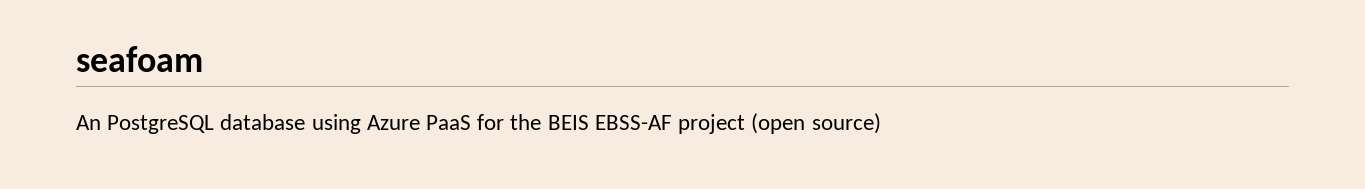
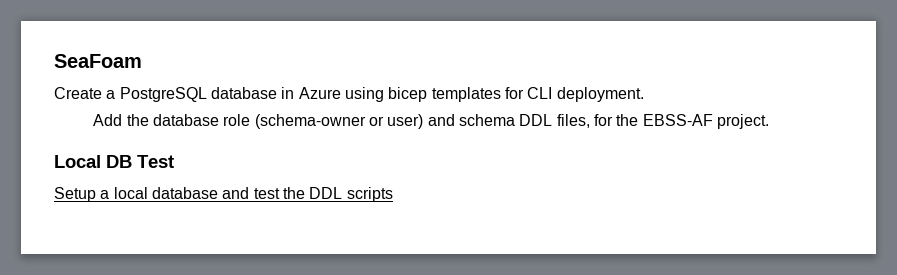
- seafoam
- An PostgreSQL database using Azure PaaS for the BEIS EBSS-AF project (open source)
+ SeaFoam
+ Create a PostgreSQL database in Azure using bicep templates for CLI deployment.
+ Add the database role (schema-owner or user) and schema DDL files, for the EBSS-AF project.
+ Local DB Test
+ Setup a local database and test the DDL scripts

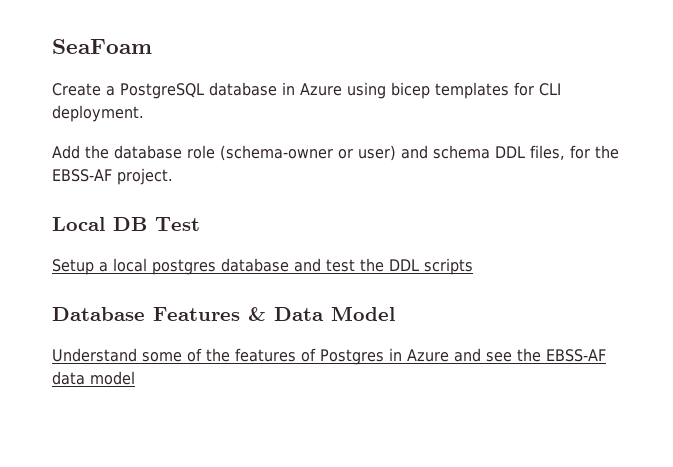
- Setup a local database and test the DDL scripts
+ Setup a local postgres database and test the DDL scripts
+ Database Features & Data Model
+ Understand some of the features of Postgres in Azure and see the EBSS-AF data model

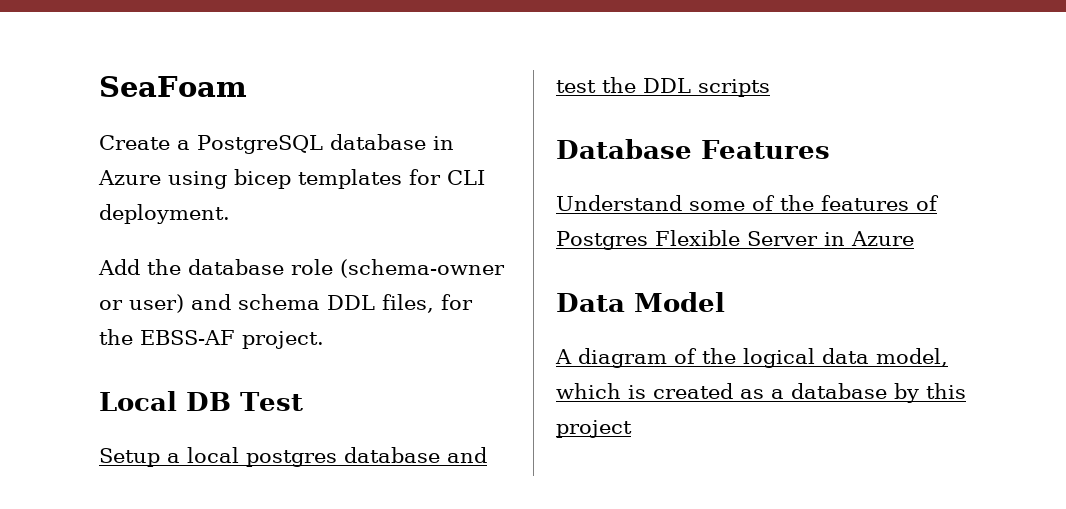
- Database Features & Data Model
+ Database Features
- Understand some of the features of Postgres in Azure and see the EBSS-AF data model
+ Understand some of the features of Postgres Flexible Server in Azure
+ Data Model
+ A diagram of the logical data model, which is created as a database by this project

